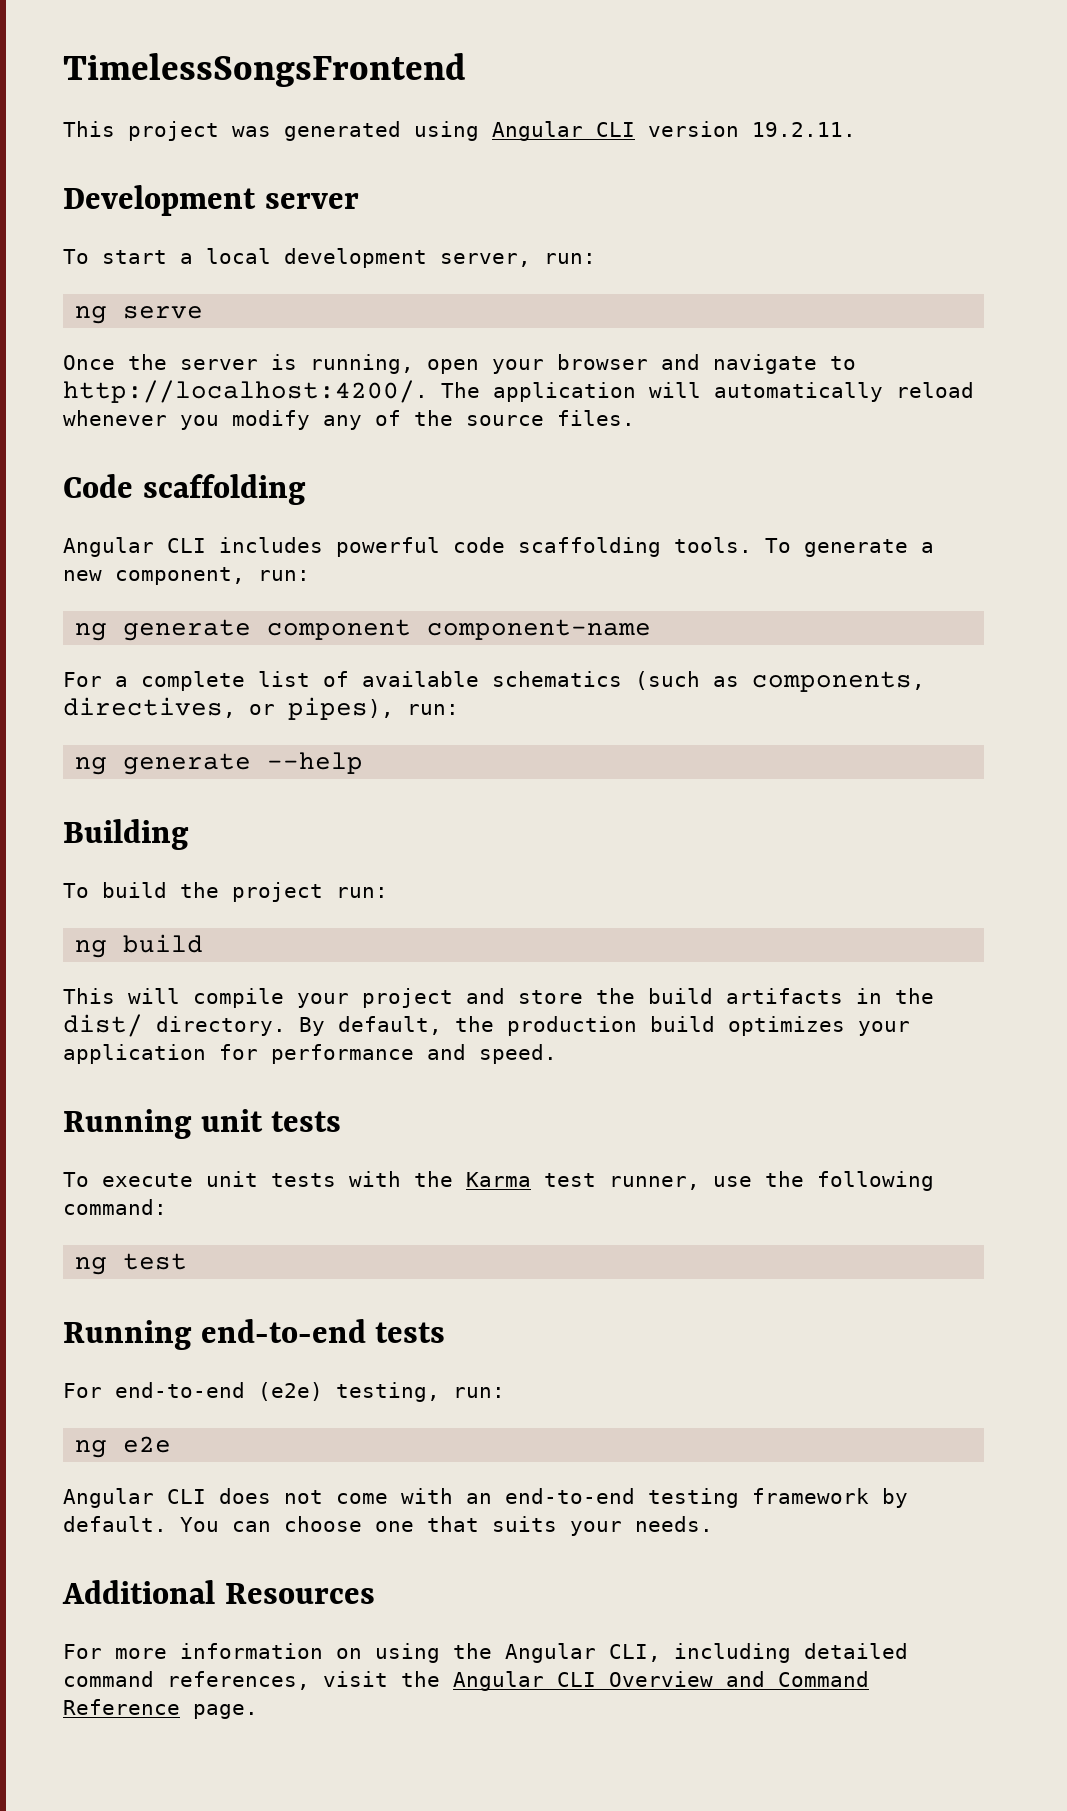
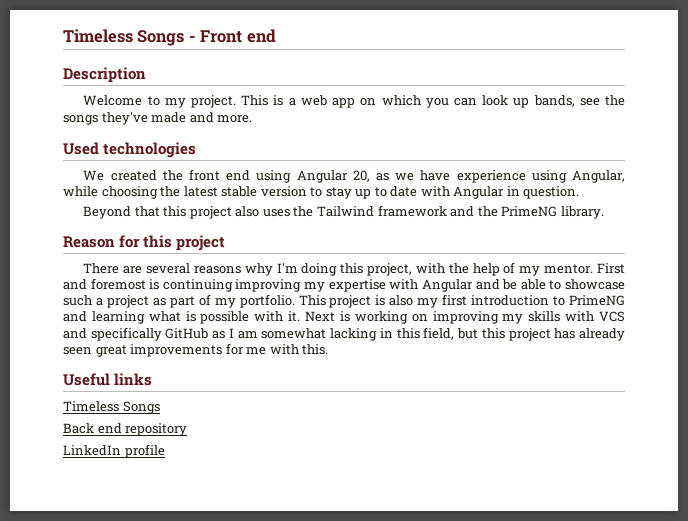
- TimelessSongsFrontend
- This project was generated using Angular CLI version 19.2.11.
- Development server
- To start a local development server, run:
- ng serve
- Once the server is running, open your browser and navigate to http://localhost:4200/. The application will automatically reload whenever you modify any of the source files.
- Code scaffolding
- Angular CLI includes powerful code scaffolding tools. To generate a new component, run:
- ng generate component component-name
- For a complete list of available schematics (such as components, directives, or pipes), run:
- ng generate --help
- Building
- To build the project run:
- ng build
- This will compile your project and store the build artifacts in the dist/ directory. By default, the production build optimizes your application for performance and speed.
- Running unit tests
- To execute unit tests with the Karma test runner, use the following command:
- ng test
- Running end-to-end tests
- For end-to-end (e2e) testing, run:
- ng e2e
- Angular CLI does not come with an end-to-end testing framework by default. You can choose one that suits your needs.
- Additional Resources
- For more information on using the Angular CLI, including detailed command references, visit the Angular CLI Overview and Command Reference page.
+ Timeless Songs - Front end
+ Description
+ Welcome to my project. This is a web app on which you can look up bands, see the songs they've made and more.
+ Used technologies
+ We created the front end using Angular 20, as we have experience using Angular, while choosing the latest stable version to stay up to date with Angular in question.
+ Beyond that this project also uses the Tailwind framework and the PrimeNG library.
+ Reason for this project
+ There are several reasons why I'm doing this project, with the help of my mentor. First and foremost is continuing improving my expertise with Angular and be able to showcase such a project as part of my portfolio. This project is also my first introduction to PrimeNG and learning what is possible with it. Next is working on improving my skills with VCS and specifically GitHub as I am somewhat lacking in this field, but this project has already seen great improvements for me with this.
+ Useful links
+ Timeless Songs
+ Back end repository
+ LinkedIn profile

